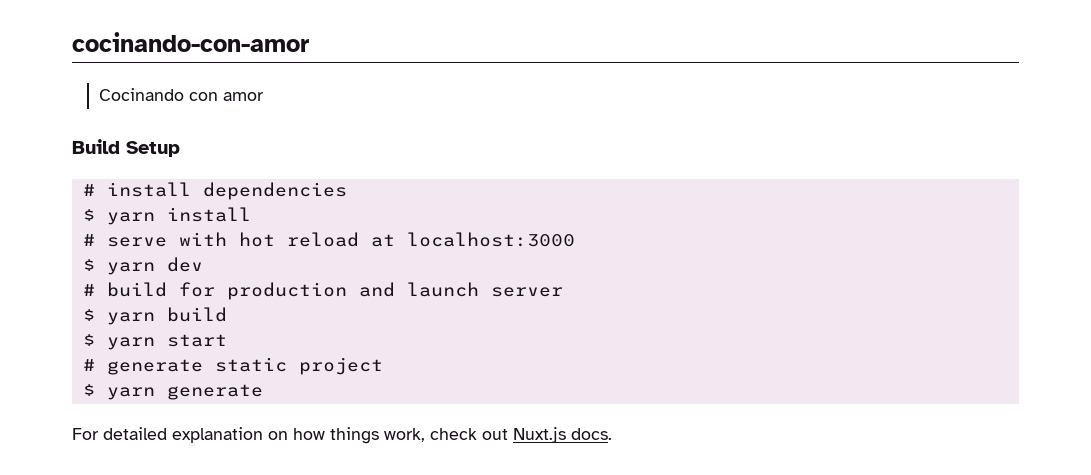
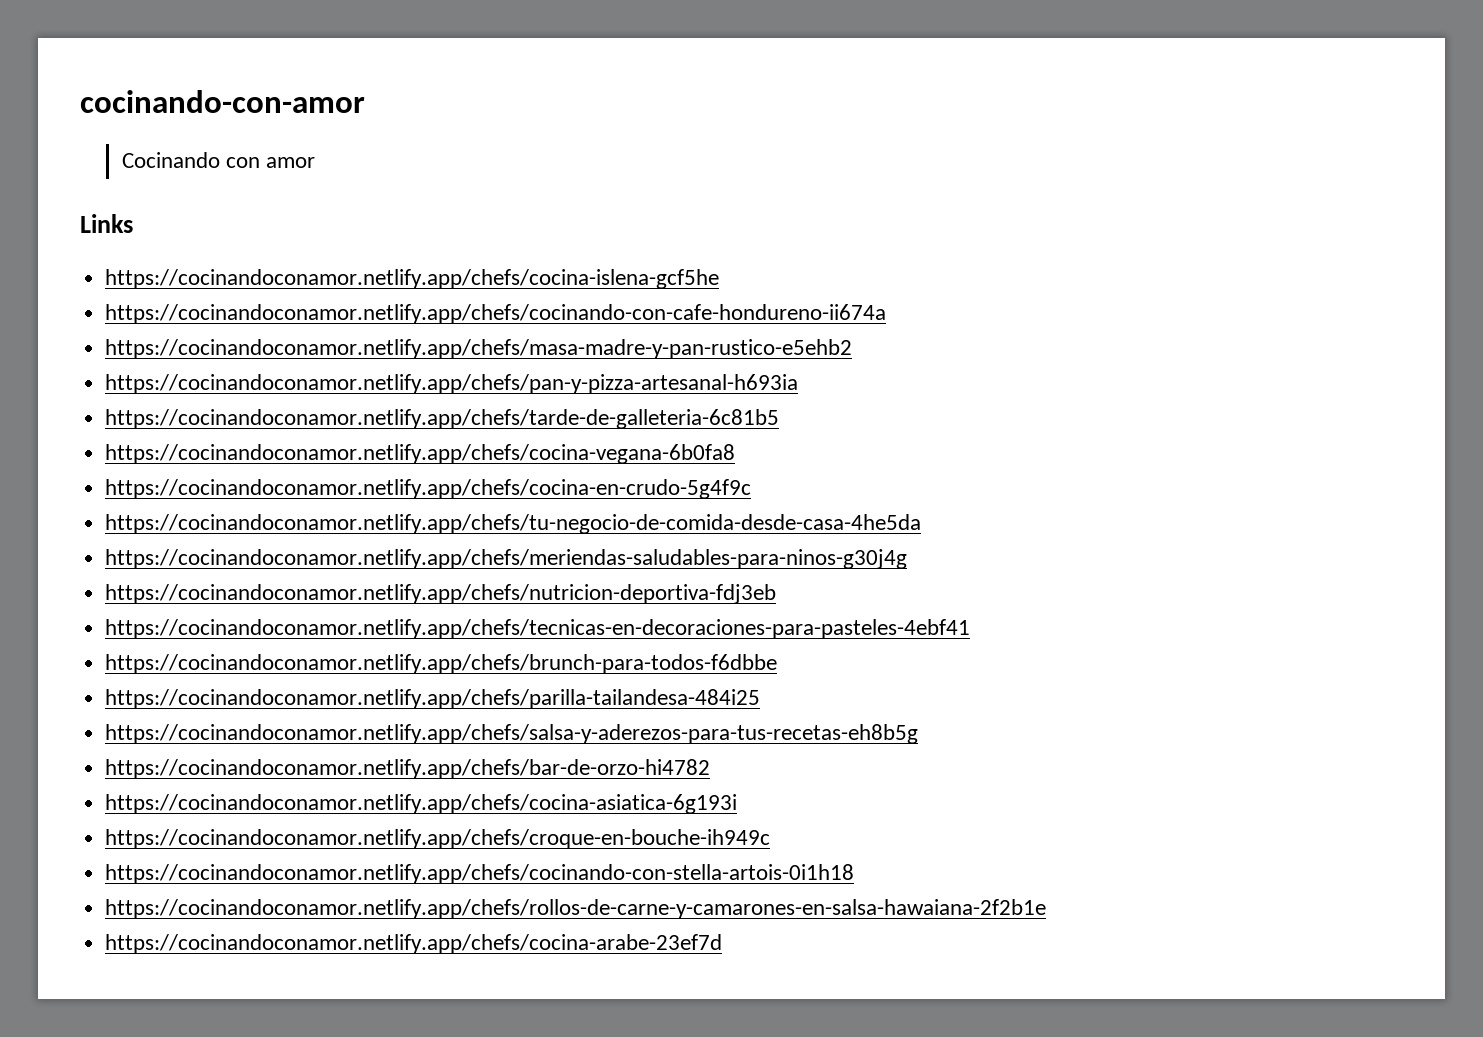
- Build Setup
- # install dependencies
- $ yarn install
- # serve with hot reload at localhost:3000
- $ yarn dev
- # build for production and launch server
- $ yarn build
- $ yarn start
- # generate static project
- $ yarn generate
- For detailed explanation on how things work, check out Nuxt.js docs.
+ Links
+ https://cocinandoconamor.netlify.app/chefs/cocina-islena-gcf5he
+ https://cocinandoconamor.netlify.app/chefs/cocinando-con-cafe-hondureno-ii674a
+ https://cocinandoconamor.netlify.app/chefs/masa-madre-y-pan-rustico-e5ehb2
+ https://cocinandoconamor.netlify.app/chefs/pan-y-pizza-artesanal-h693ia
+ https://cocinandoconamor.netlify.app/chefs/tarde-de-galleteria-6c81b5
+ https://cocinandoconamor.netlify.app/chefs/cocina-vegana-6b0fa8
+ https://cocinandoconamor.netlify.app/chefs/cocina-en-crudo-5g4f9c
+ https://cocinandoconamor.netlify.app/chefs/tu-negocio-de-comida-desde-casa-4he5da
+ https://cocinandoconamor.netlify.app/chefs/meriendas-saludables-para-ninos-g30j4g
+ https://cocinandoconamor.netlify.app/chefs/nutricion-deportiva-fdj3eb
+ https://cocinandoconamor.netlify.app/chefs/tecnicas-en-decoraciones-para-pasteles-4ebf41
+ https://cocinandoconamor.netlify.app/chefs/brunch-para-todos-f6dbbe
+ https://cocinandoconamor.netlify.app/chefs/parilla-tailandesa-484i25
+ https://cocinandoconamor.netlify.app/chefs/salsa-y-aderezos-para-tus-recetas-eh8b5g
+ https://cocinandoconamor.netlify.app/chefs/bar-de-orzo-hi4782
+ https://cocinandoconamor.netlify.app/chefs/cocina-asiatica-6g193i
+ https://cocinandoconamor.netlify.app/chefs/croque-en-bouche-ih949c
+ https://cocinandoconamor.netlify.app/chefs/cocinando-con-stella-artois-0i1h18
+ https://cocinandoconamor.netlify.app/chefs/rollos-de-carne-y-camarones-en-salsa-hawaiana-2f2b1e
+ https://cocinandoconamor.netlify.app/chefs/cocina-arabe-23ef7d

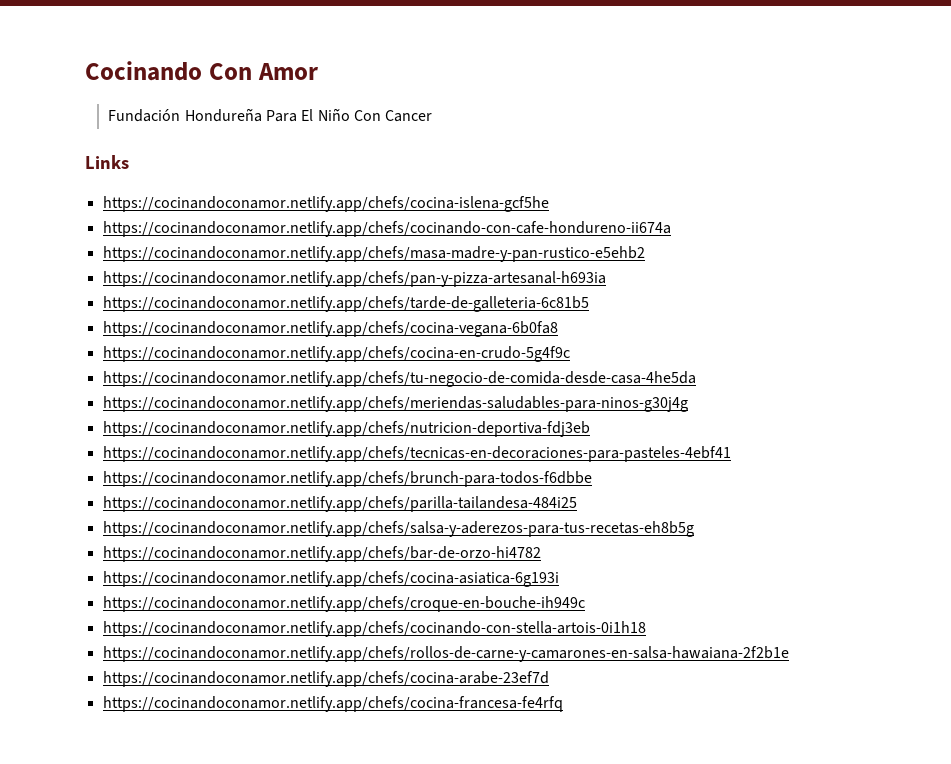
- cocinando-con-amor
- Cocinando con amor
+ Cocinando Con Amor
+ Fundación Hondureña Para El Niño Con Cancer
+ https://cocinandoconamor.netlify.app/chefs/cocina-francesa-fe4rfq

